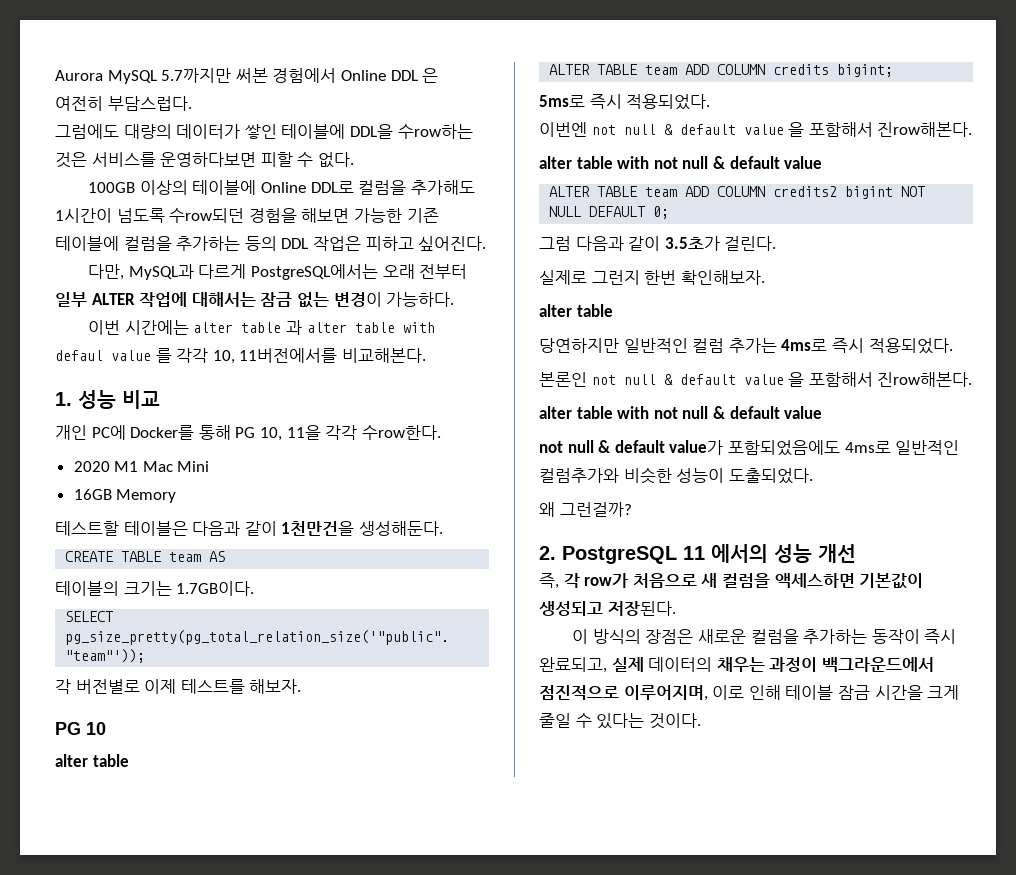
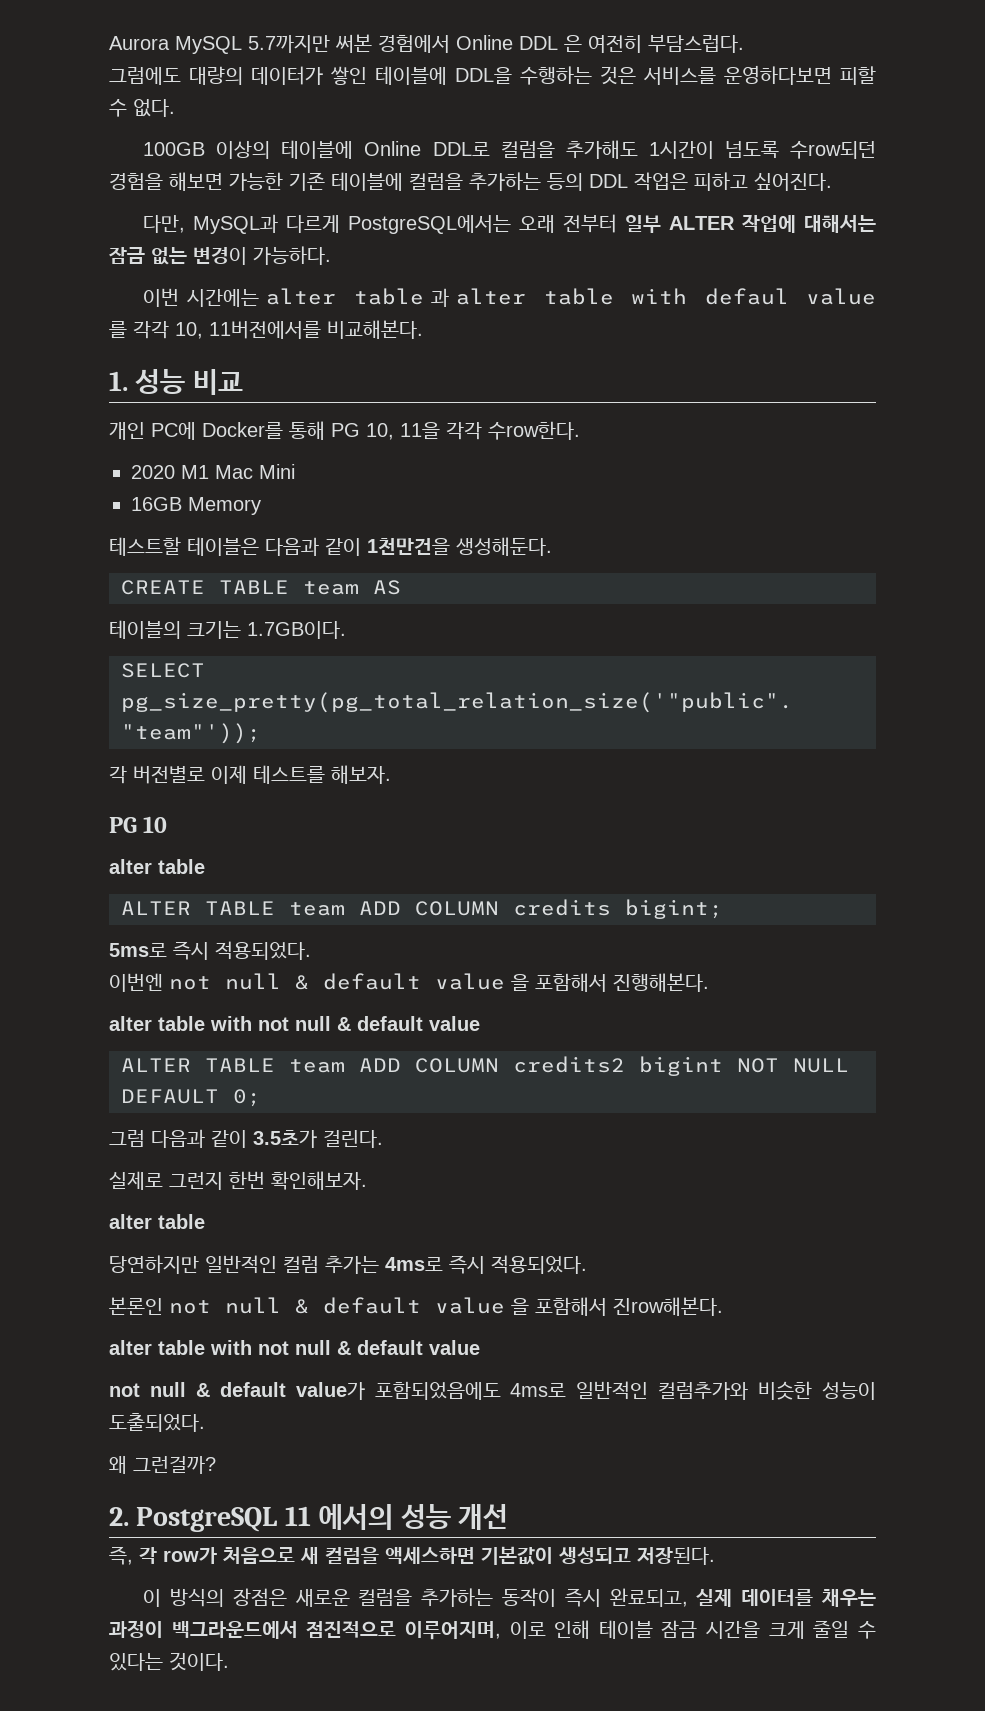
- 그럼에도 대량의 데이터가 쌓인 테이블에 DDL을 수row하는 것은 서비스를 운영하다보면 피할 수 없다.
+ 그럼에도 대량의 데이터가 쌓인 테이블에 DDL을 수행하는 것은 서비스를 운영하다보면 피할 수 없다.
- 이번엔 not null & default value 을 포함해서 진row해본다.
+ 이번엔 not null & default value 을 포함해서 진행해본다.
- 이 방식의 장점은 새로운 컬럼을 추가하는 동작이 즉시 완료되고, 실제 데이터의 채우는 과정이 백그라운드에서 점진적으로 이루어지며, 이로 인해 테이블 잠금 시간을 크게 줄일 수 있다는 것이다.
+ 이 방식의 장점은 새로운 컬럼을 추가하는 동작이 즉시 완료되고, 실제 데이터를 채우는 과정이 백그라운드에서 점진적으로 이루어지며, 이로 인해 테이블 잠금 시간을 크게 줄일 수 있다는 것이다.

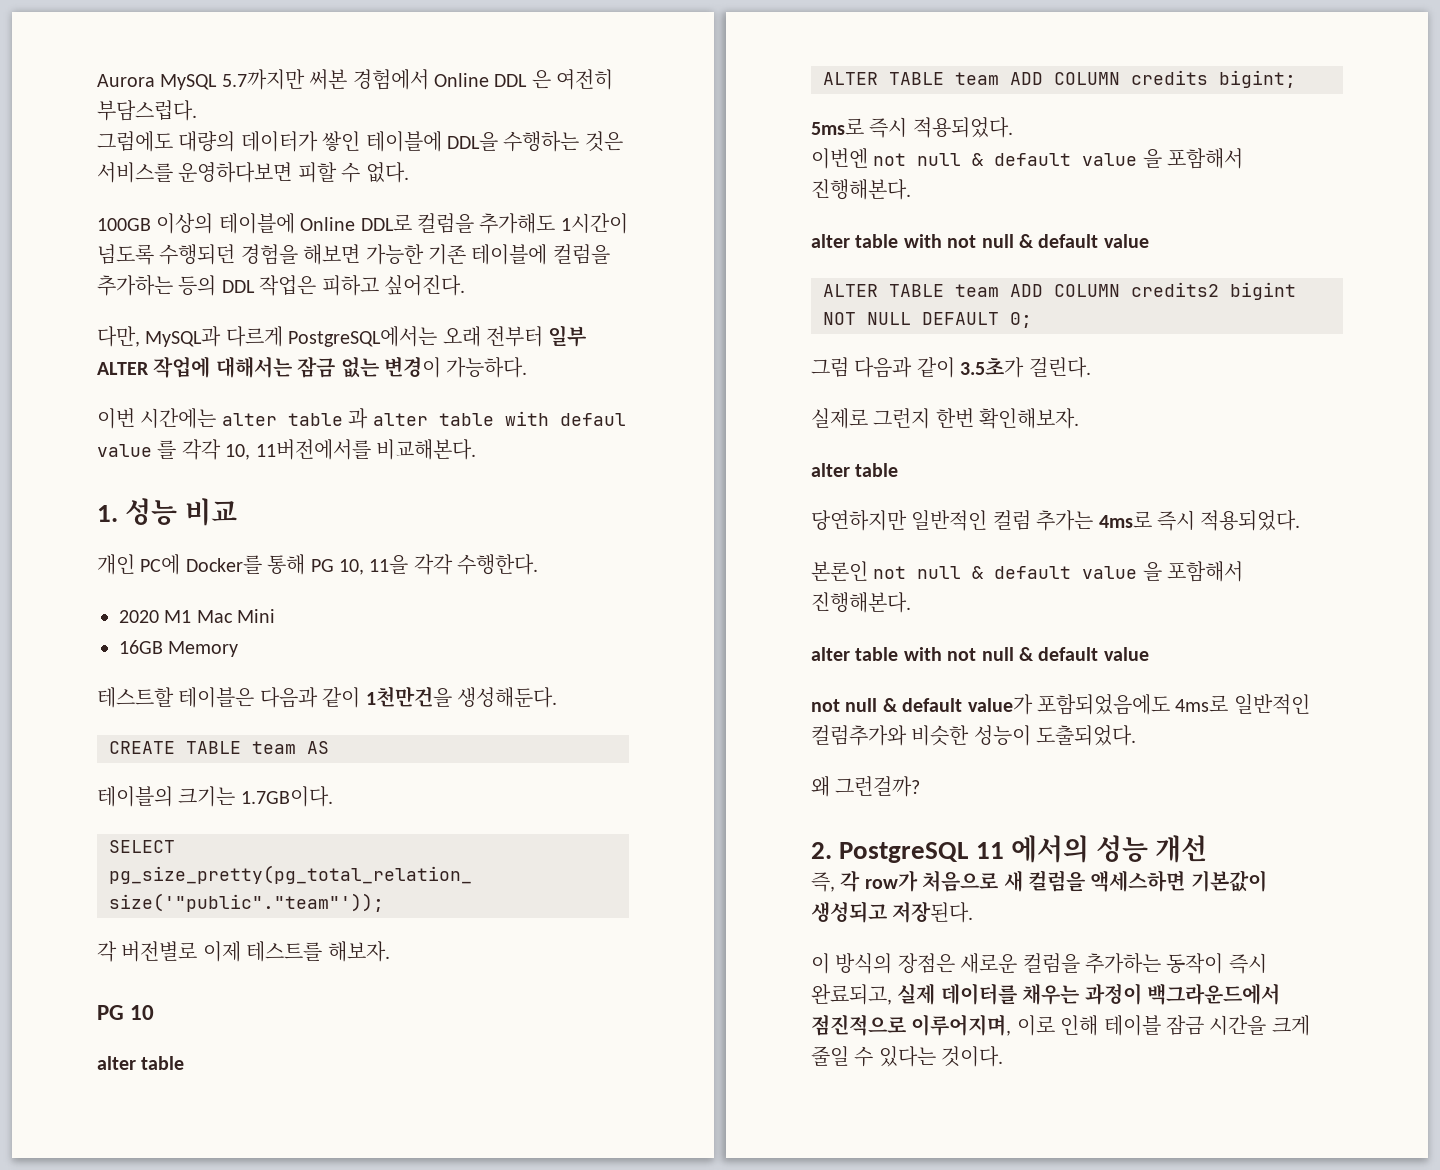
- 100GB 이상의 테이블에 Online DDL로 컬럼을 추가해도 1시간이 넘도록 수row되던 경험을 해보면 가능한 기존 테이블에 컬럼을 추가하는 등의 DDL 작업은 피하고 싶어진다.
+ 100GB 이상의 테이블에 Online DDL로 컬럼을 추가해도 1시간이 넘도록 수행되던 경험을 해보면 가능한 기존 테이블에 컬럼을 추가하는 등의 DDL 작업은 피하고 싶어진다.
- 개인 PC에 Docker를 통해 PG 10, 11을 각각 수row한다.
+ 개인 PC에 Docker를 통해 PG 10, 11을 각각 수행한다.
- 본론인 not null & default value 을 포함해서 진row해본다.
+ 본론인 not null & default value 을 포함해서 진행해본다.

